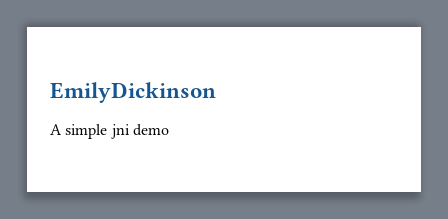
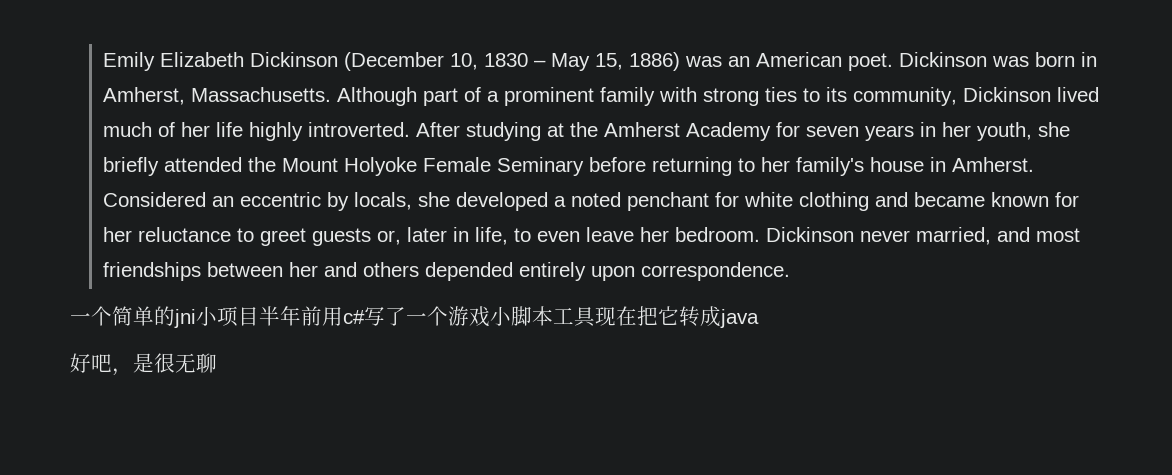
- EmilyDickinson
- A simple jni demo
+ Emily Elizabeth Dickinson (December 10, 1830 – May 15, 1886) was an American poet. Dickinson was born in Amherst, Massachusetts. Although part of a prominent family with strong ties to its community, Dickinson lived much of her life highly introverted. After studying at the Amherst Academy for seven years in her youth, she briefly attended the Mount Holyoke Female Seminary before returning to her family's house in Amherst. Considered an eccentric by locals, she developed a noted penchant for white clothing and became known for her reluctance to greet guests or, later in life, to even leave her bedroom. Dickinson never married, and most friendships between her and others depended entirely upon correspondence.
+ 一个简单的jni小项目半年前用c#写了一个游戏小脚本工具现在把它转成java
+ 好吧，是很无聊

